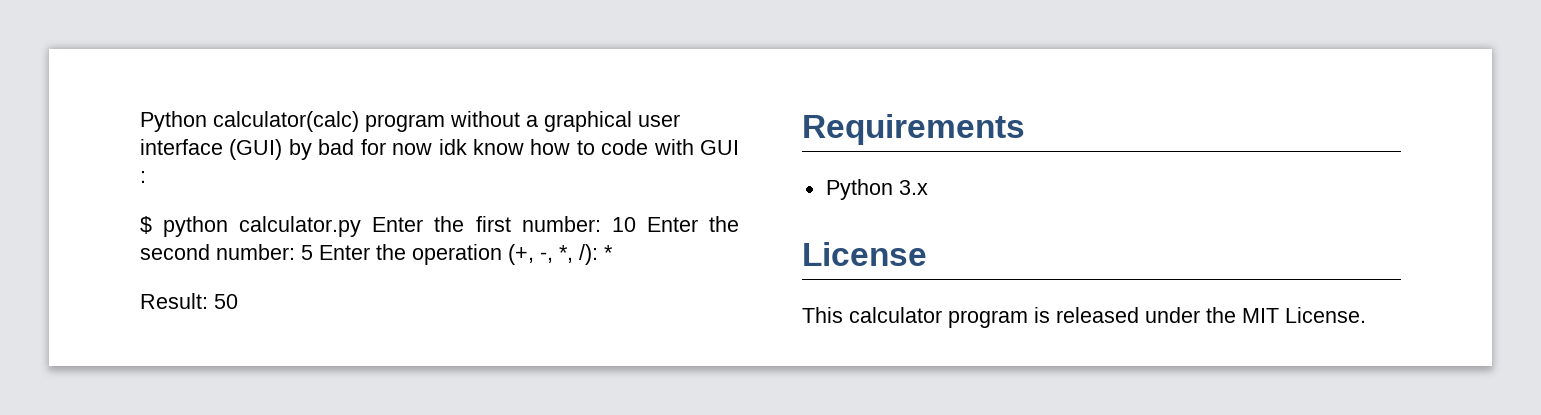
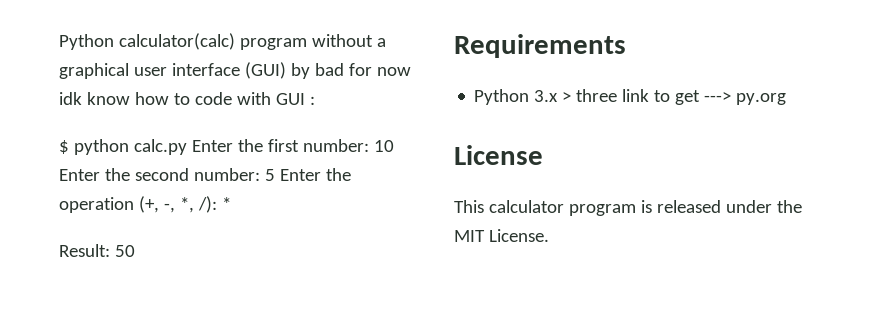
- $ python calculator.py Enter the first number: 10 Enter the second number: 5 Enter the operation (+, -, *, /): *
+ $ python calc.py Enter the first number: 10 Enter the second number: 5 Enter the operation (+, -, *, /): *
- Python 3.x
+ Python 3.x > three link to get ---> py.org

